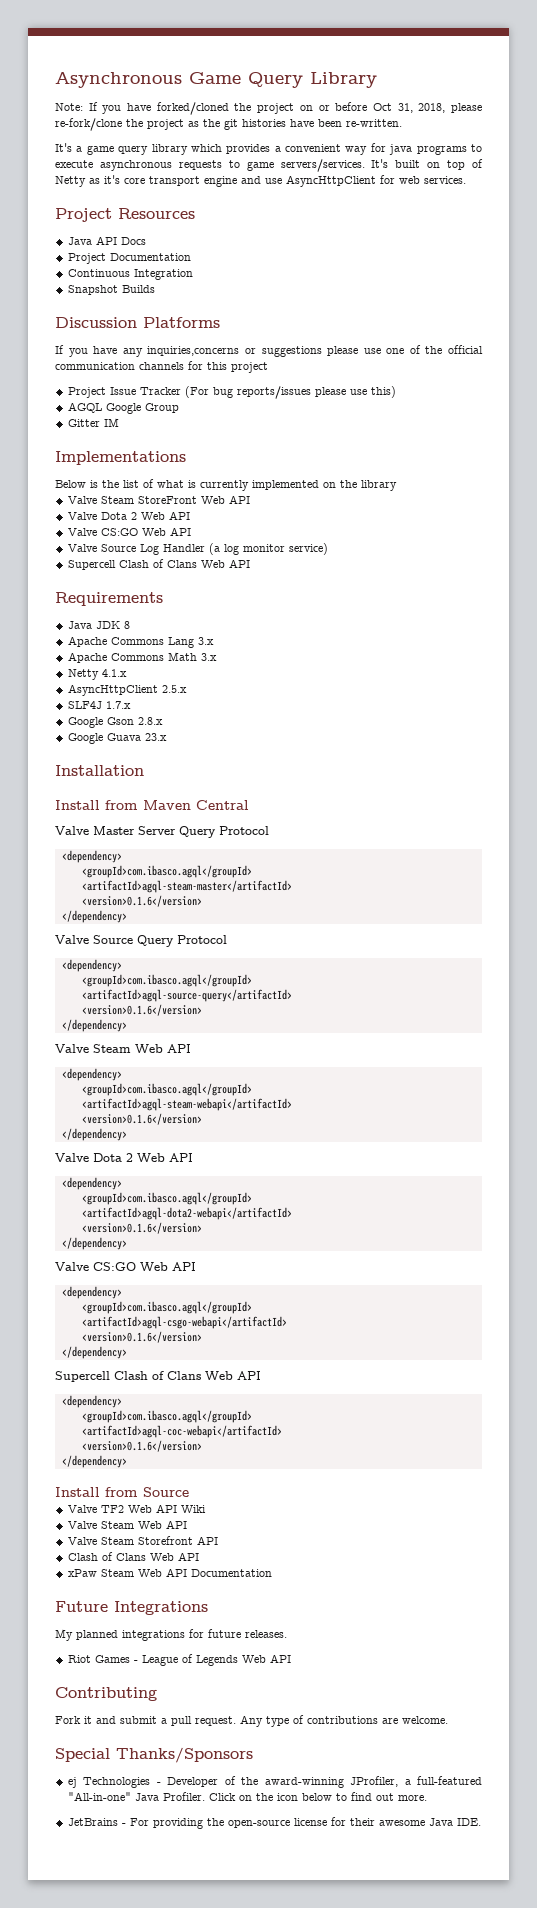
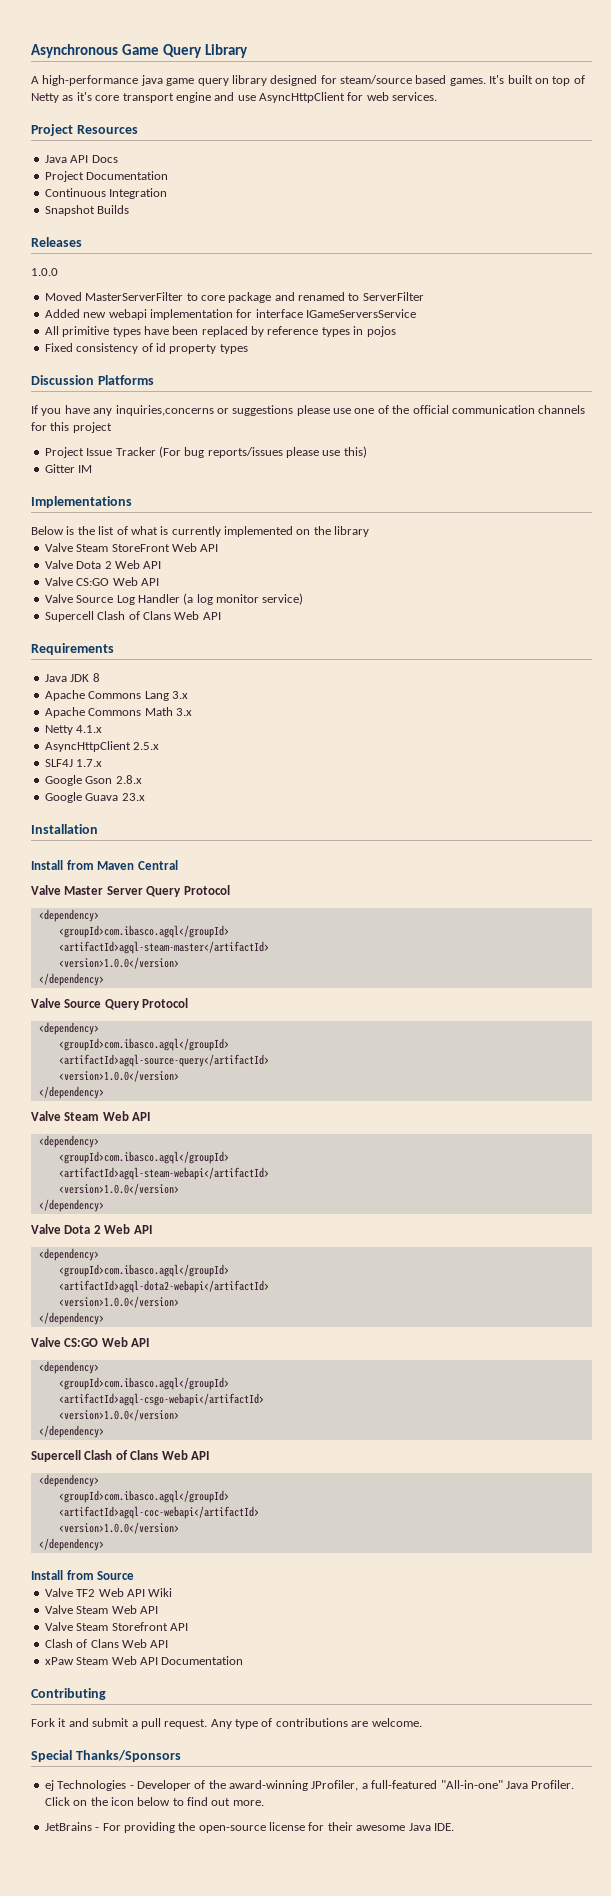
- Note: If you have forked/cloned the project on or before Oct 31, 2018, please re-fork/clone the project as the git histories have been re-written.
- It's a game query library which provides a convenient way for java programs to execute asynchronous requests to game servers/services.
+ A high-performance java game query library designed for steam/source based games.
+ Releases
+ 1.0.0
+ Moved MasterServerFilter to core package and renamed to ServerFilter
+ Added new webapi implementation for interface IGameServersService
+ All primitive types have been replaced by reference types in pojos
+ Fixed consistency of id property types
- AGQL Google Group
  <artifactId>agql-steam-master</artifactId>
- <version>0.1.6</version>
+ <version>1.0.0</version>
  <artifactId>agql-source-query</artifactId>
- <version>0.1.6</version>
+ <version>1.0.0</version>
  <artifactId>agql-steam-webapi</artifactId>
- <version>0.1.6</version>
+ <version>1.0.0</version>
  <artifactId>agql-dota2-webapi</artifactId>
- <version>0.1.6</version>
+ <version>1.0.0</version>
  <artifactId>agql-csgo-webapi</artifactId>
- <version>0.1.6</version>
+ <version>1.0.0</version>
  <artifactId>agql-coc-webapi</artifactId>
- <version>0.1.6</version>
+ <version>1.0.0</version>
- Future Integrations
- My planned integrations for future releases.
- Riot Games - League of Legends Web API

